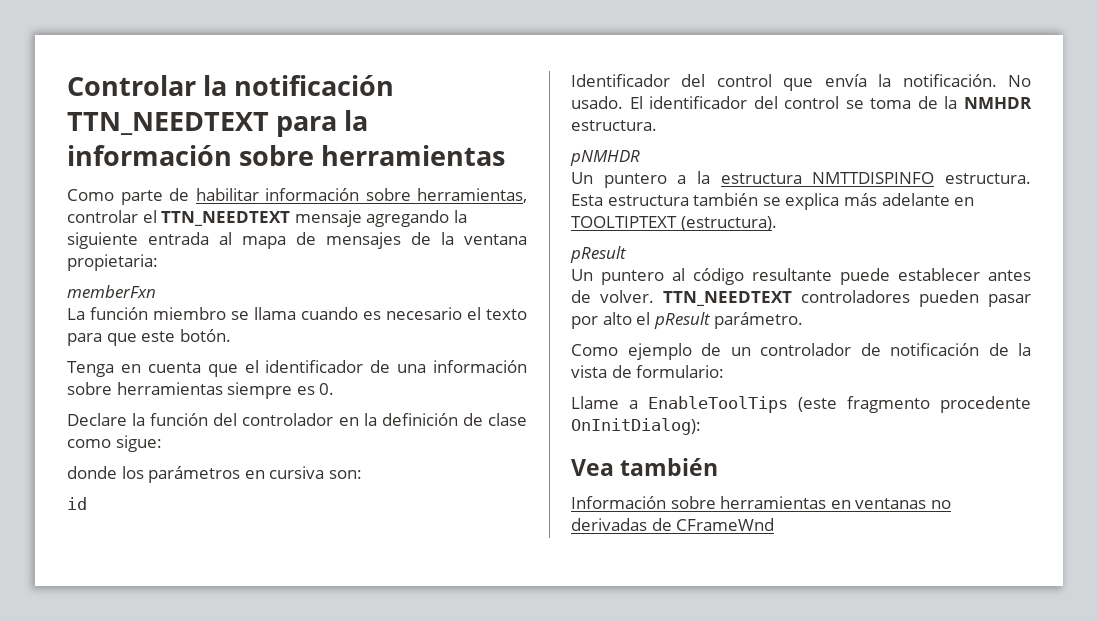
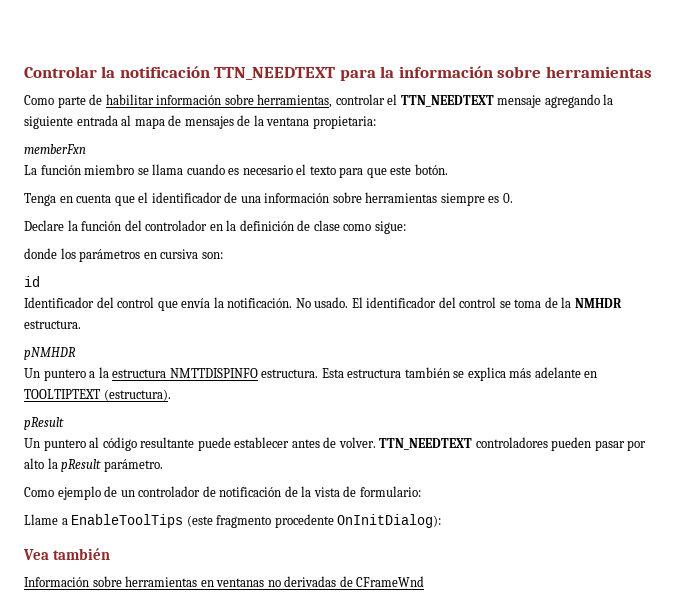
- TTN_NEEDTEXT controladores pueden pasar por alto el pResult parámetro.
+ TTN_NEEDTEXT controladores pueden pasar por alto la pResult parámetro.

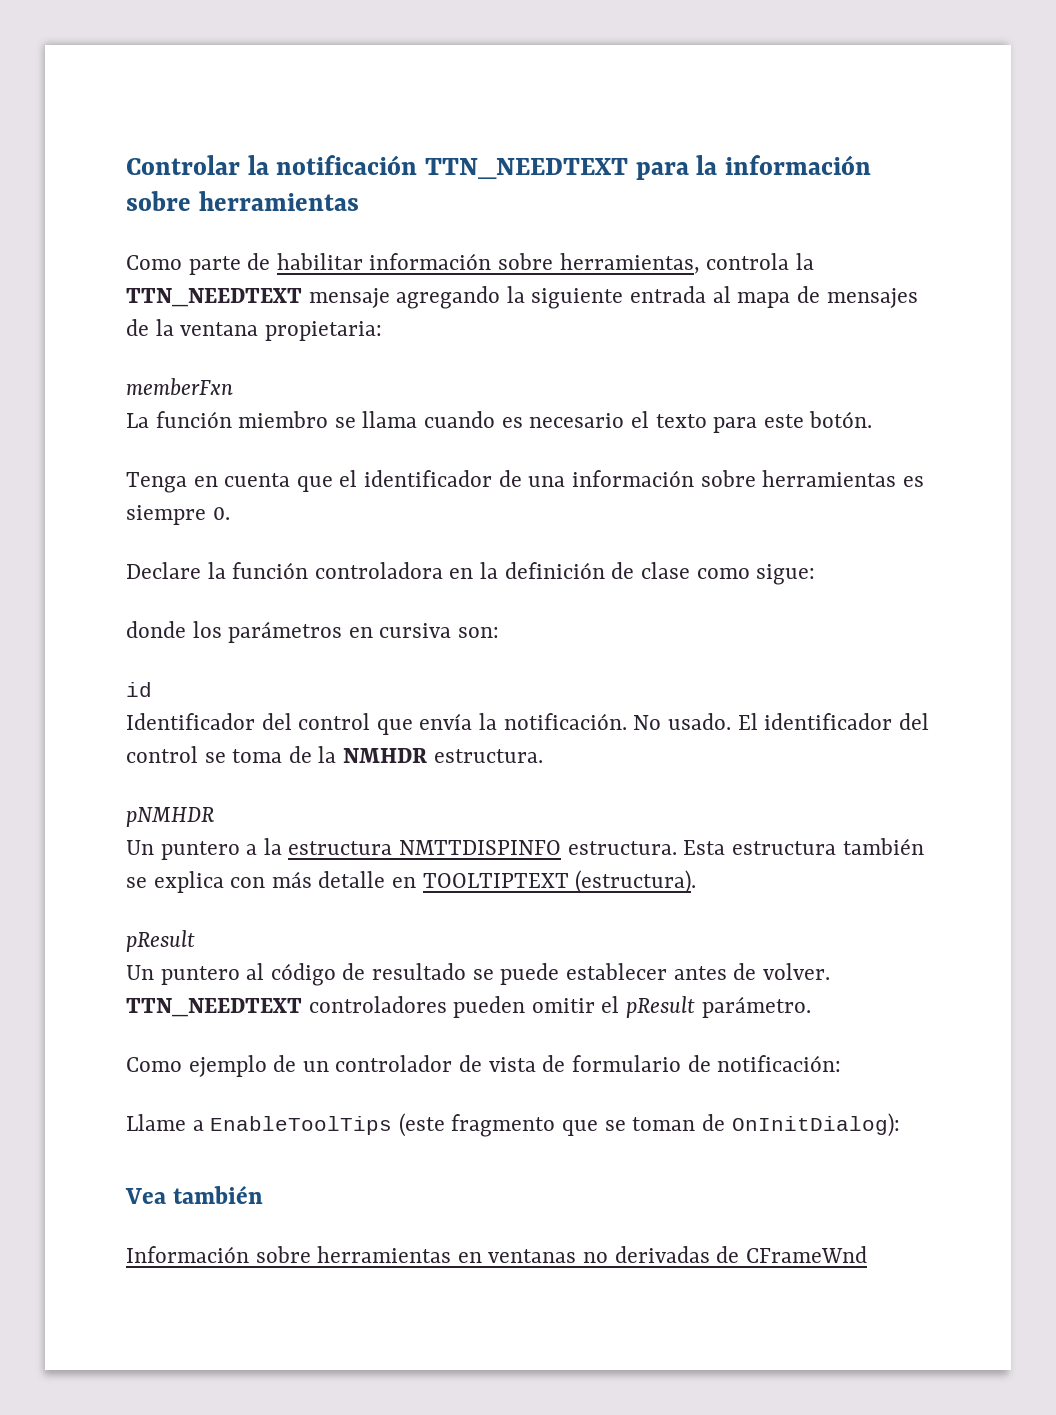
- Como parte de habilitar información sobre herramientas, controlar el TTN_NEEDTEXT mensaje agregando la siguiente entrada al mapa de mensajes de la ventana propietaria:
+ Como parte de habilitar información sobre herramientas, controla la TTN_NEEDTEXT mensaje agregando la siguiente entrada al mapa de mensajes de la ventana propietaria:
- La función miembro se llama cuando es necesario el texto para que este botón.
+ La función miembro se llama cuando es necesario el texto para este botón.
- Tenga en cuenta que el identificador de una información sobre herramientas siempre es 0.
+ Tenga en cuenta que el identificador de una información sobre herramientas es siempre 0.
- Declare la función del controlador en la definición de clase como sigue:
+ Declare la función controladora en la definición de clase como sigue:
- Esta estructura también se explica más adelante en TOOLTIPTEXT (estructura).
+ Esta estructura también se explica con más detalle en TOOLTIPTEXT (estructura).
- Un puntero al código resultante puede establecer antes de volver.
+ Un puntero al código de resultado se puede establecer antes de volver.
- TTN_NEEDTEXT controladores pueden pasar por alto la pResult parámetro.
+ TTN_NEEDTEXT controladores pueden omitir el pResult parámetro.
- Como ejemplo de un controlador de notificación de la vista de formulario:
+ Como ejemplo de un controlador de vista de formulario de notificación:
- Llame a EnableToolTips (este fragmento procedente OnInitDialog):
+ Llame a EnableToolTips (este fragmento que se toman de OnInitDialog):

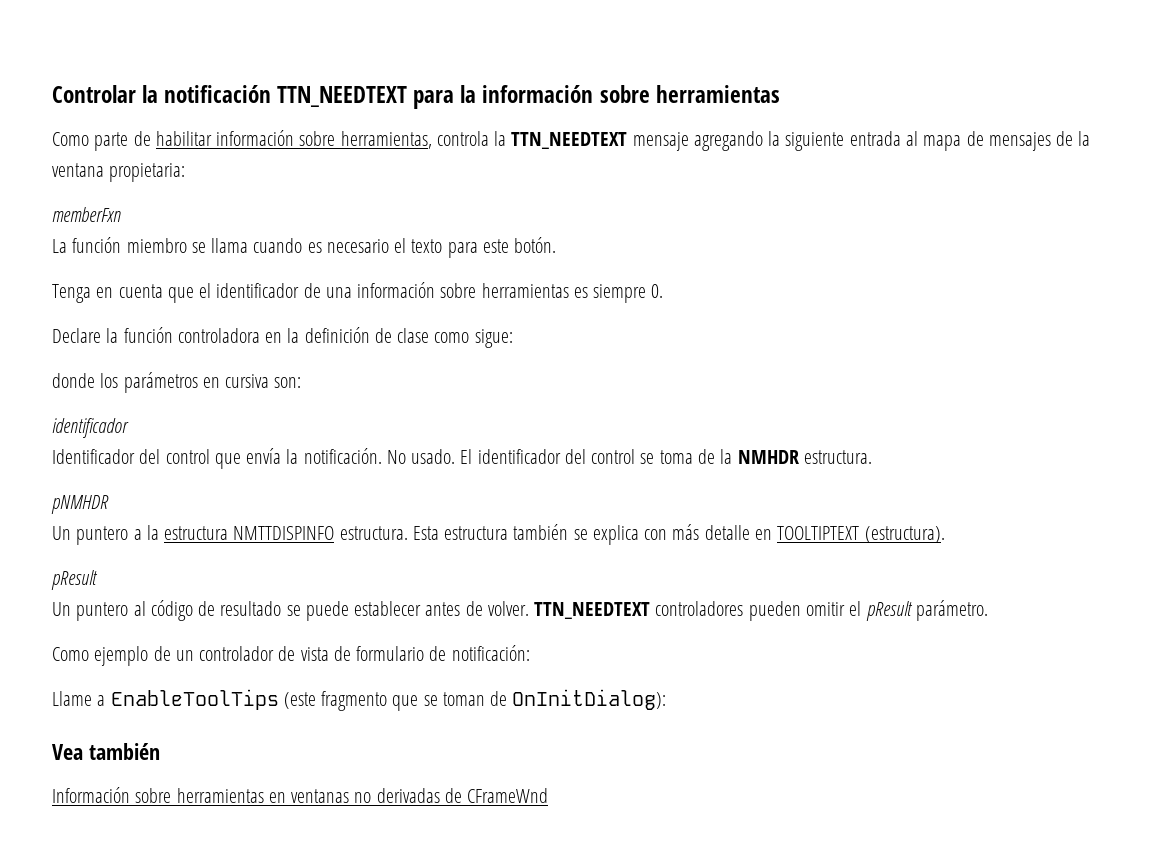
  donde los parámetros en cursiva son:
- id
+ identificador

